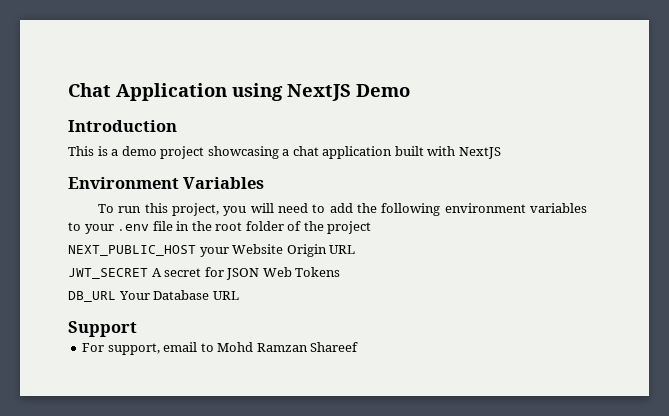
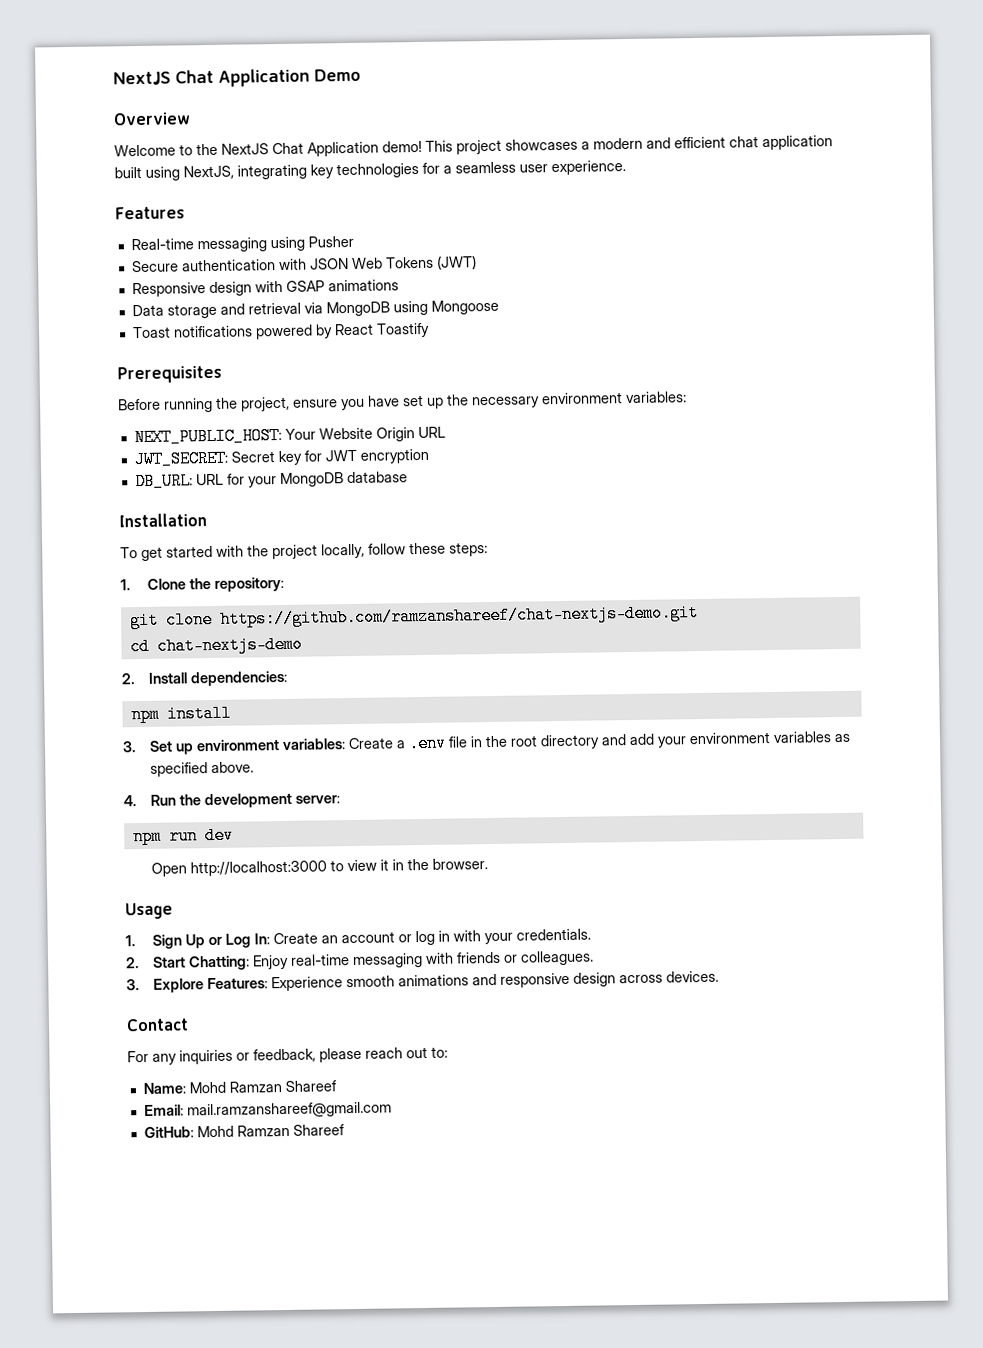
- Chat Application using NextJS Demo
+ NextJS Chat Application Demo
- Introduction
- This is a demo project showcasing a chat application built with NextJS
- Environment Variables
- To run this project, you will need to add the following environment variables to your .env file in the root folder of the project
- NEXT_PUBLIC_HOST your Website Origin URL
- JWT_SECRET A secret for JSON Web Tokens
- DB_URL Your Database URL
- Support
- For support, email to Mohd Ramzan Shareef
+ Overview
+ Welcome to the NextJS Chat Application demo! This project showcases a modern and efficient chat application built using NextJS, integrating key technologies for a seamless user experience.
+ Features
+ Real-time messaging using Pusher
+ Secure authentication with JSON Web Tokens (JWT)
+ Responsive design with GSAP animations
+ Data storage and retrieval via MongoDB using Mongoose
+ Toast notifications powered by React Toastify
+ Prerequisites
+ Before running the project, ensure you have set up the necessary environment variables:
+ NEXT_PUBLIC_HOST: Your Website Origin URL
+ JWT_SECRET: Secret key for JWT encryption
+ DB_URL: URL for your MongoDB database
+ Installation
+ To get started with the project locally, follow these steps:
+ 1. Clone the repository:
+ git clone https://github.com/ramzanshareef/chat-nextjs-demo.git
+ cd chat-nextjs-demo
+ 2. Install dependencies:
+ npm install
+ 3. Set up environment variables: Create a .env file in the root directory and add your environment variables as specified above.
+ 4. Run the development server:
+ npm run dev
+ Open http://localhost:3000 to view it in the browser.
+ Usage
+ 1. Sign Up or Log In: Create an account or log in with your credentials.
+ 2. Start Chatting: Enjoy real-time messaging with friends or colleagues.
+ 3. Explore Features: Experience smooth animations and responsive design across devices.
+ Contact
+ For any inquiries or feedback, please reach out to:
+ Name: Mohd Ramzan Shareef
+ Email: mail.ramzanshareef@gmail.com
+ GitHub: Mohd Ramzan Shareef

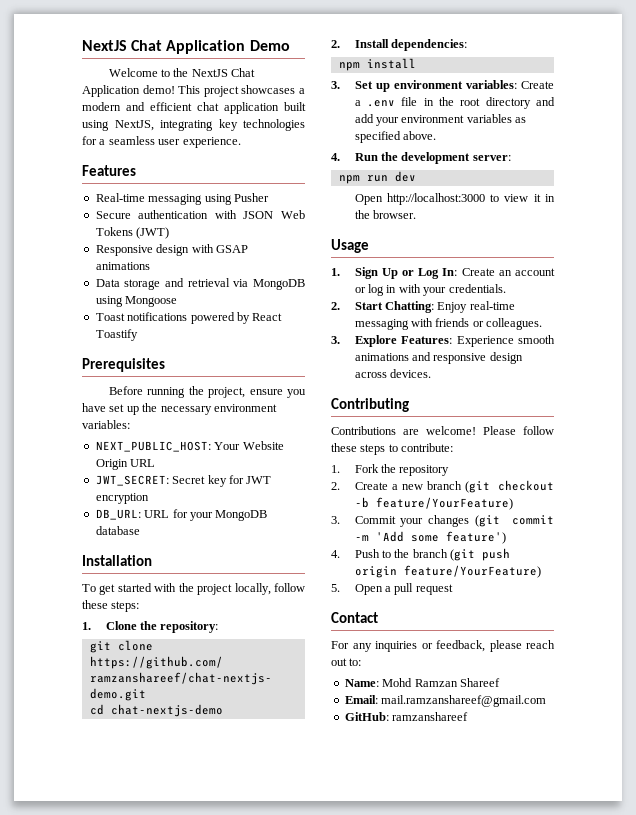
- Overview
+ Contributing
+ Contributions are welcome! Please follow these steps to contribute:
+ 1. Fork the repository
+ 2. Create a new branch (git checkout -b feature/YourFeature)
+ 3. Commit your changes (git commit -m 'Add some feature')
+ 4. Push to the branch (git push origin feature/YourFeature)
+ 5. Open a pull request
- GitHub: Mohd Ramzan Shareef
+ GitHub: ramzanshareef

